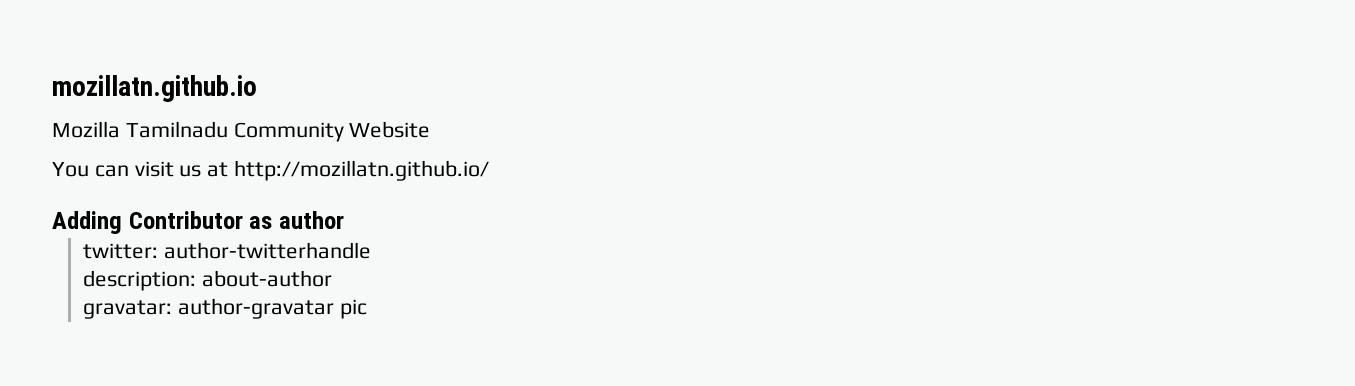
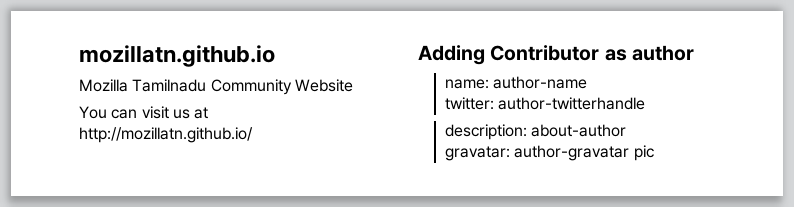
+ name: author-name

